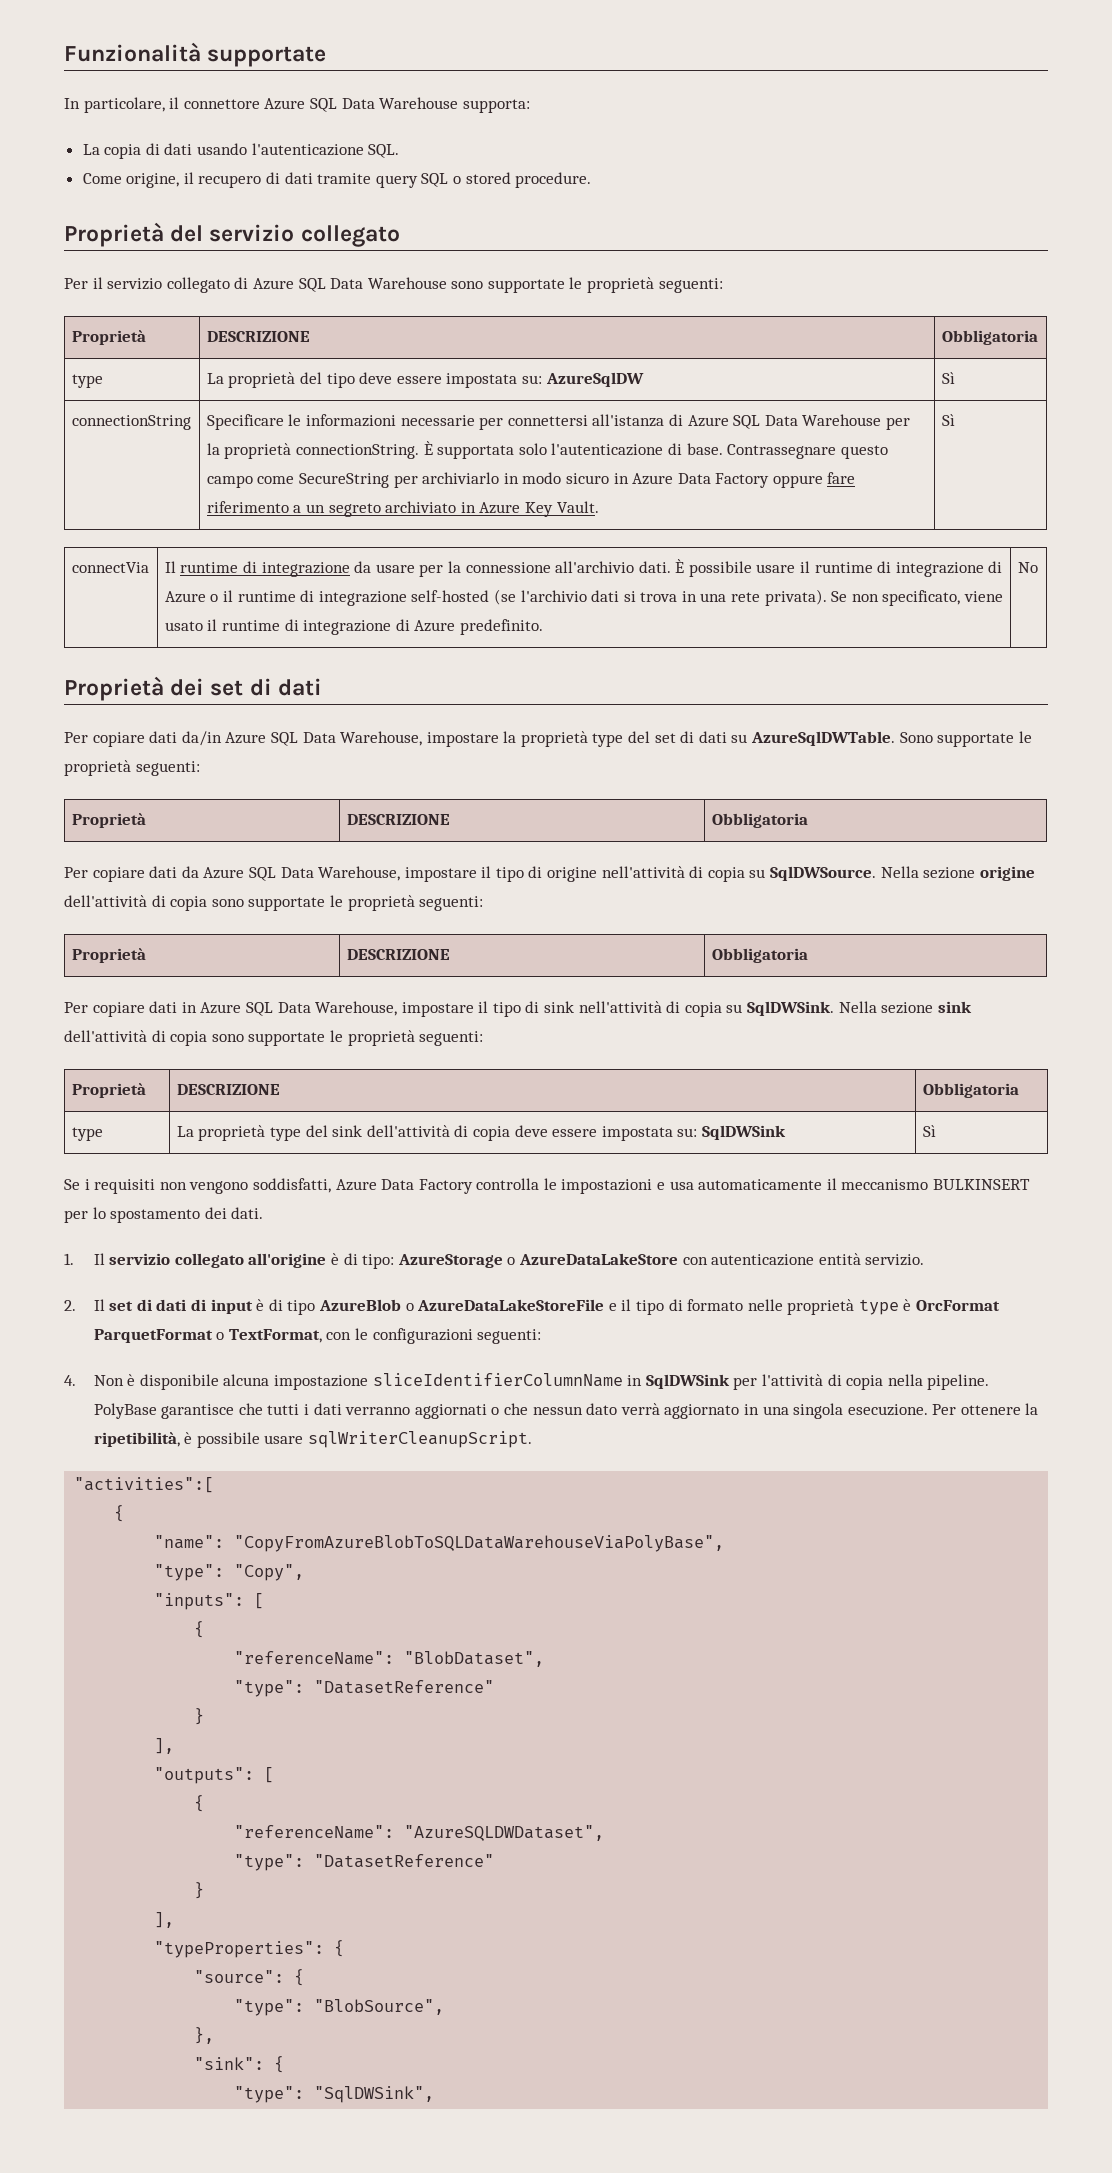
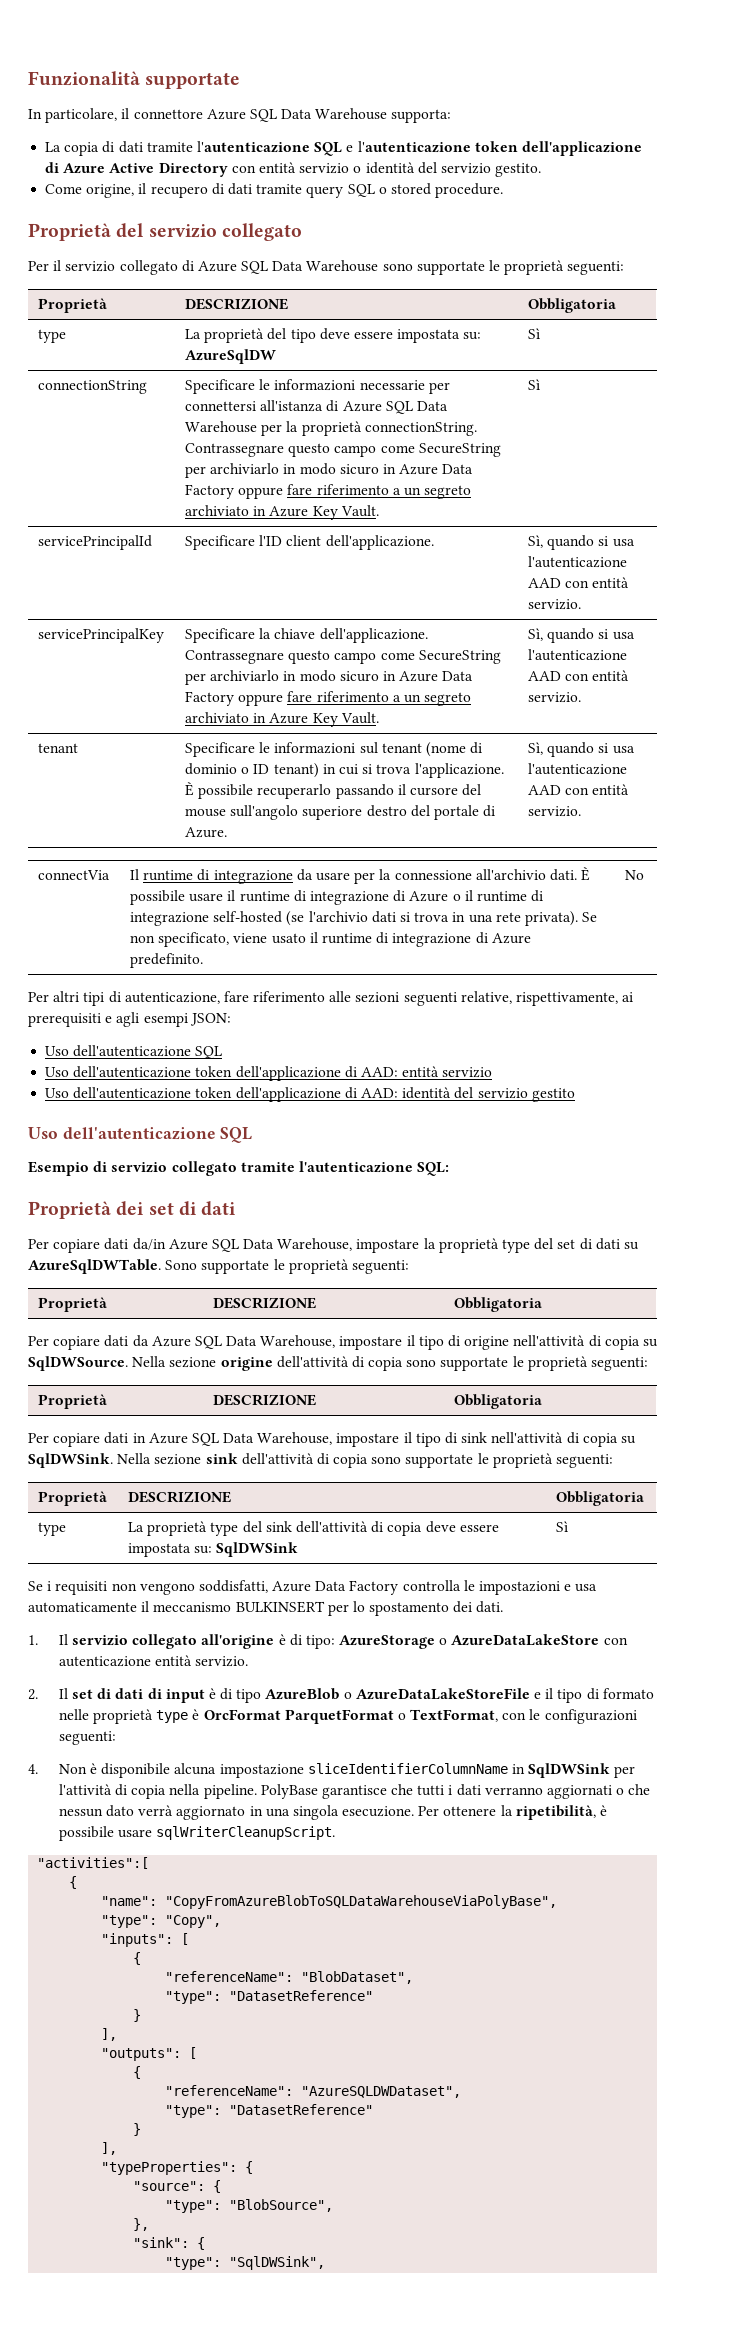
- La copia di dati usando l'autenticazione SQL.
+ La copia di dati tramite l'autenticazione SQL e l'autenticazione token dell'applicazione di Azure Active Directory con entità servizio o identità del servizio gestito.
- È supportata solo l'autenticazione di base.
+ servicePrincipalId | Specificare l'ID client dell'applicazione. | Sì, quando si usa l'autenticazione AAD con entità servizio.
+ servicePrincipalKey | Specificare la chiave dell'applicazione. Contrassegnare questo campo come SecureString per archiviarlo in modo sicuro in Azure Data Factory oppure fare riferimento a un segreto archiviato in Azure Key Vault. | Sì, quando si usa l'autenticazione AAD con entità servizio.
+ tenant | Specificare le informazioni sul tenant (nome di dominio o ID tenant) in cui si trova l'applicazione. È possibile recuperarlo passando il cursore del mouse sull'angolo superiore destro del portale di Azure. | Sì, quando si usa l'autenticazione AAD con entità servizio.
+ Per altri tipi di autenticazione, fare riferimento alle sezioni seguenti relative, rispettivamente, ai prerequisiti e agli esempi JSON:
+ Uso dell'autenticazione SQL
+ Uso dell'autenticazione token dell'applicazione di AAD: entità servizio
+ Uso dell'autenticazione token dell'applicazione di AAD: identità del servizio gestito
+ Uso dell'autenticazione SQL
+ Esempio di servizio collegato tramite l'autenticazione SQL:

